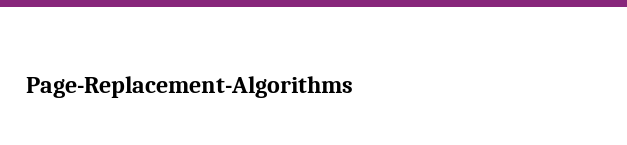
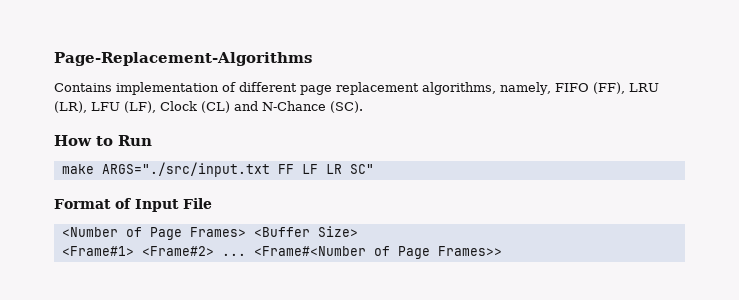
+ Contains implementation of different page replacement algorithms, namely, FIFO (FF), LRU (LR), LFU (LF), Clock (CL) and N-Chance (SC).
+ How to Run
+ make ARGS="./src/input.txt FF LF LR SC"
+ Format of Input File
+ <Number of Page Frames> <Buffer Size>
+ <Frame#1> <Frame#2> ... <Frame#<Number of Page Frames>>

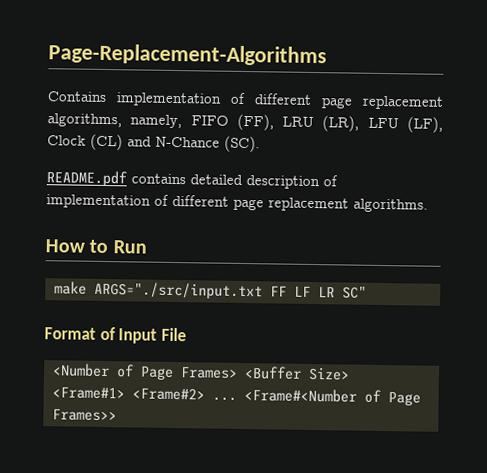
+ README.pdf contains detailed description of implementation of different page replacement algorithms.

